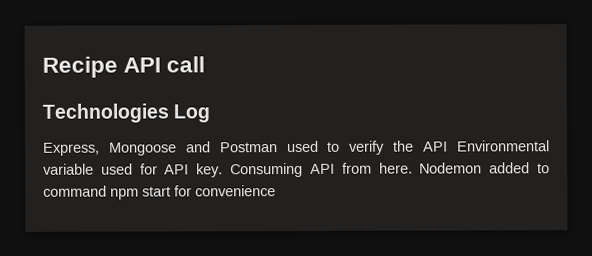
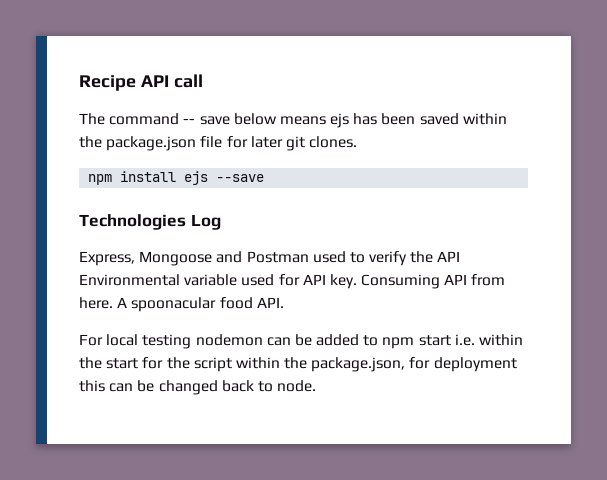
+ The command -- save below means ejs has been saved within the package.json file for later git clones.
+ npm install ejs --save
- Nodemon added to command npm start for convenience
+ A spoonacular food API.
+ For local testing nodemon can be added to npm start i.e. within the start for the script within the package.json, for deployment this can be changed back to node.

